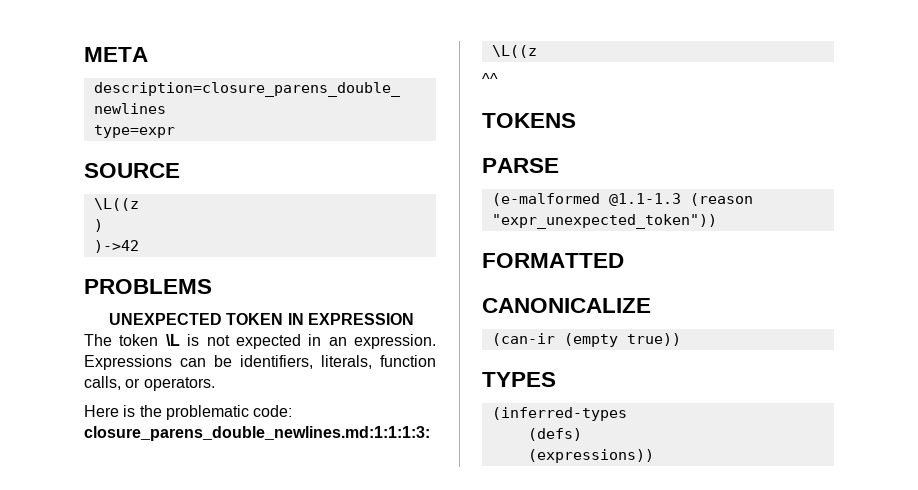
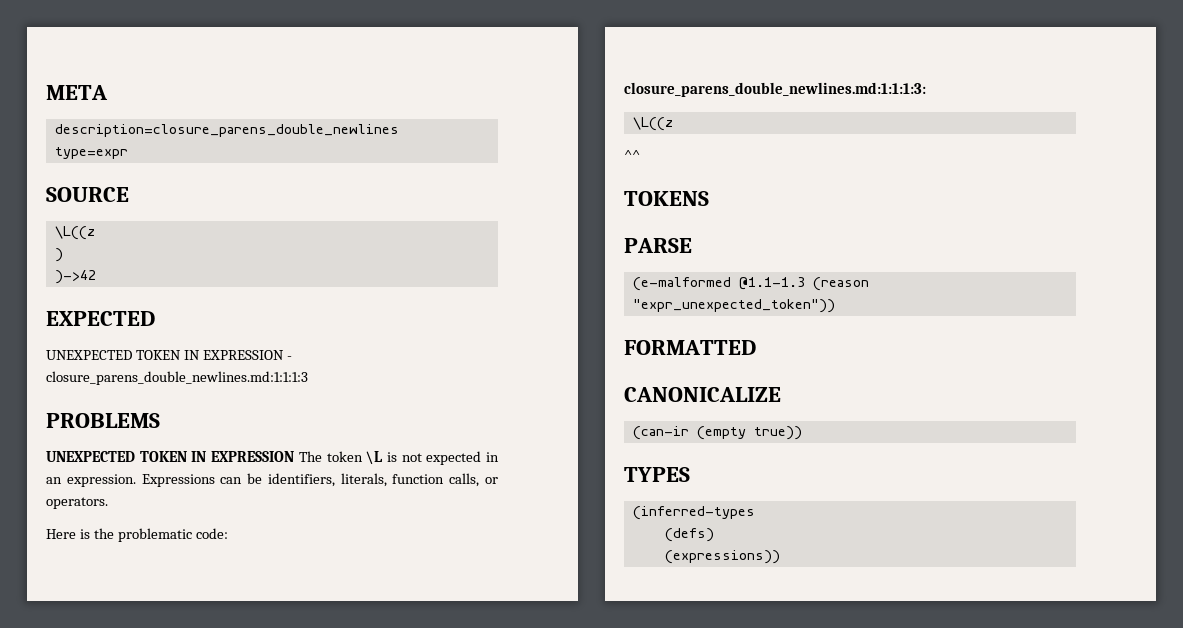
+ EXPECTED
+ UNEXPECTED TOKEN IN EXPRESSION - closure_parens_double_newlines.md:1:1:1:3

